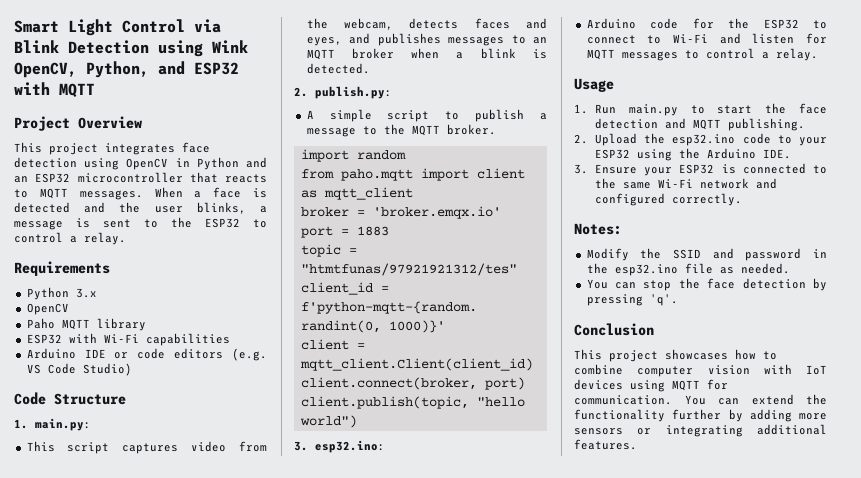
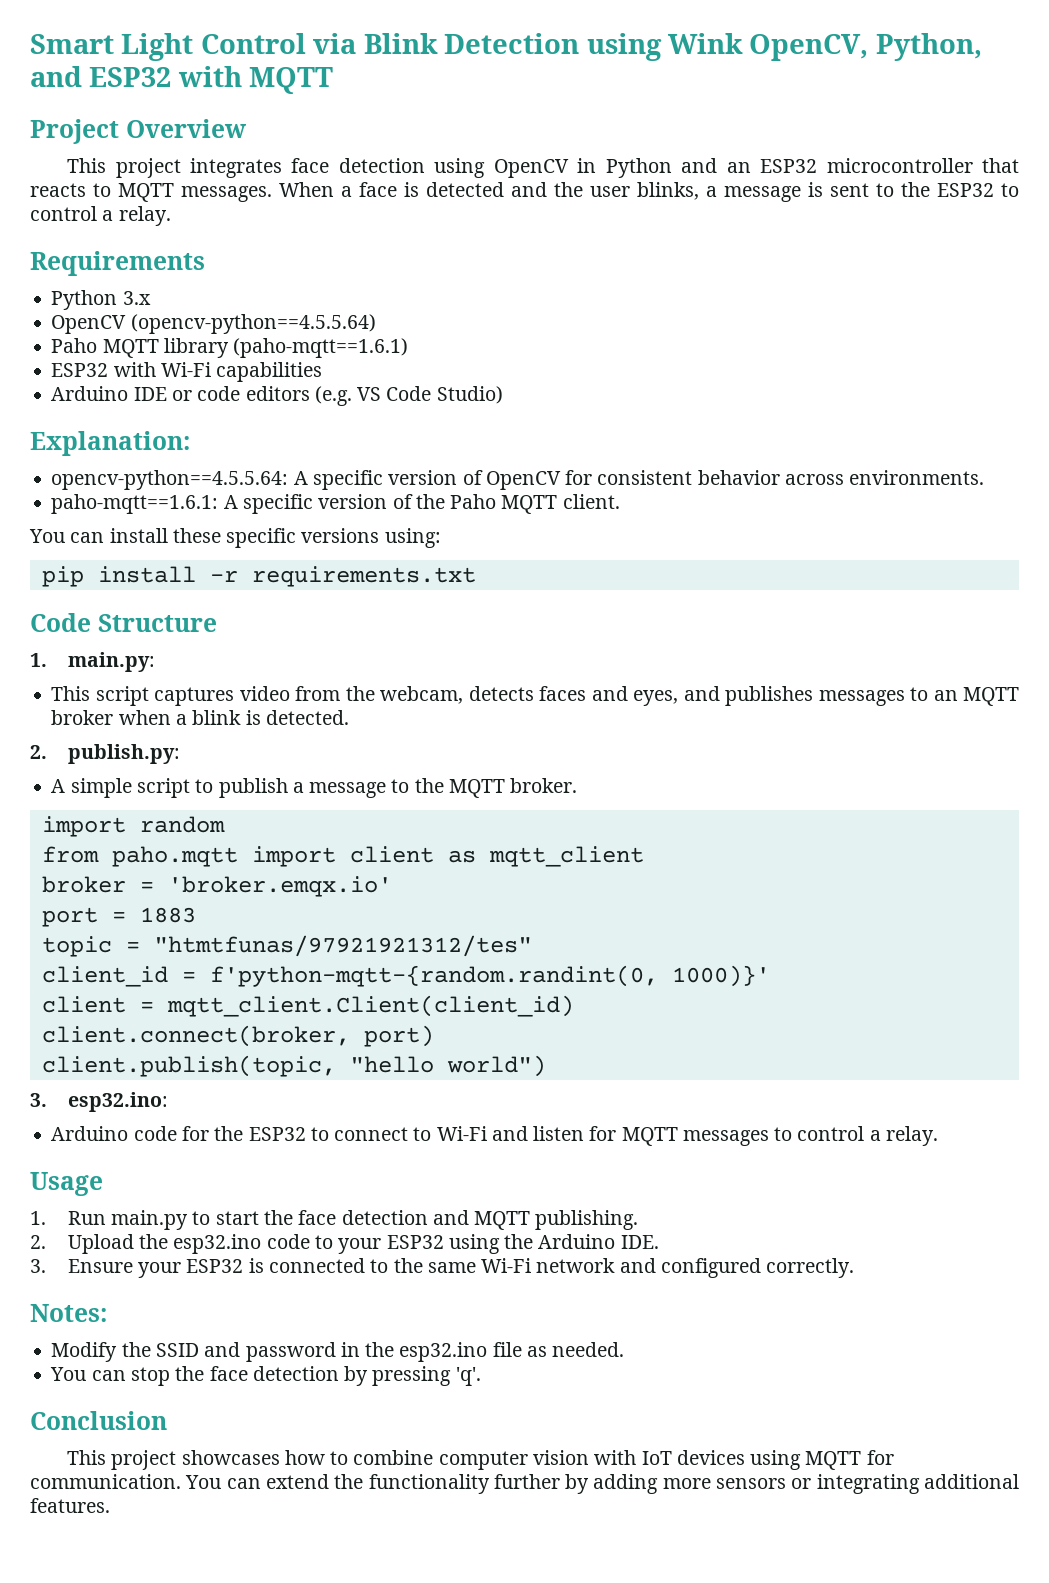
  Python 3.x
- OpenCV
+ OpenCV (opencv-python==4.5.5.64)
- Paho MQTT library
+ Paho MQTT library (paho-mqtt==1.6.1)
+ Explanation:
+ opencv-python==4.5.5.64: A specific version of OpenCV for consistent behavior across environments.
+ paho-mqtt==1.6.1: A specific version of the Paho MQTT client.
+ You can install these specific versions using:
+ pip install -r requirements.txt

